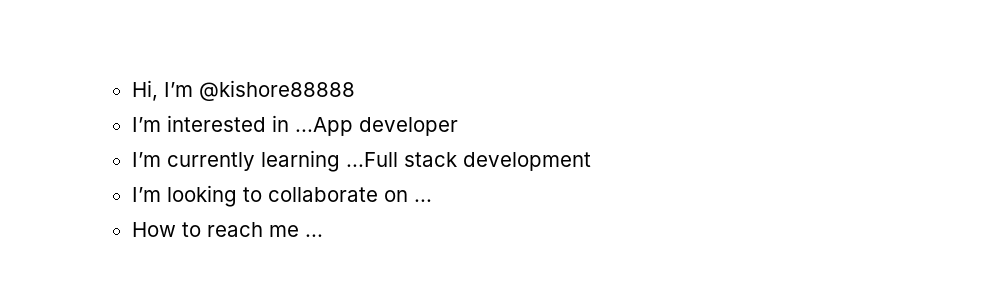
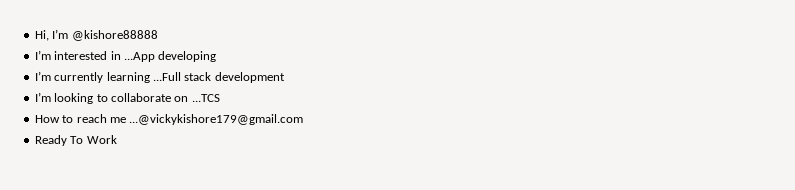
- I’m interested in ...App developer
+ I’m interested in ...App developing
- I’m looking to collaborate on ...
+ I’m looking to collaborate on ...TCS
- How to reach me ...
+ How to reach me ...@vickykishore179@gmail.com
+ Ready To Work

